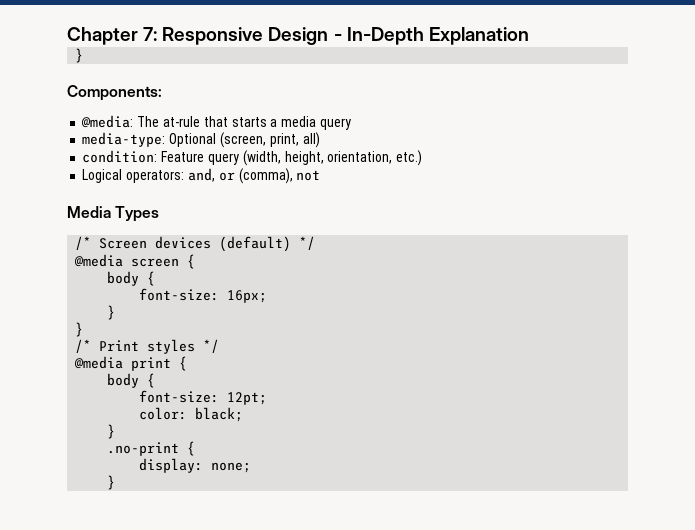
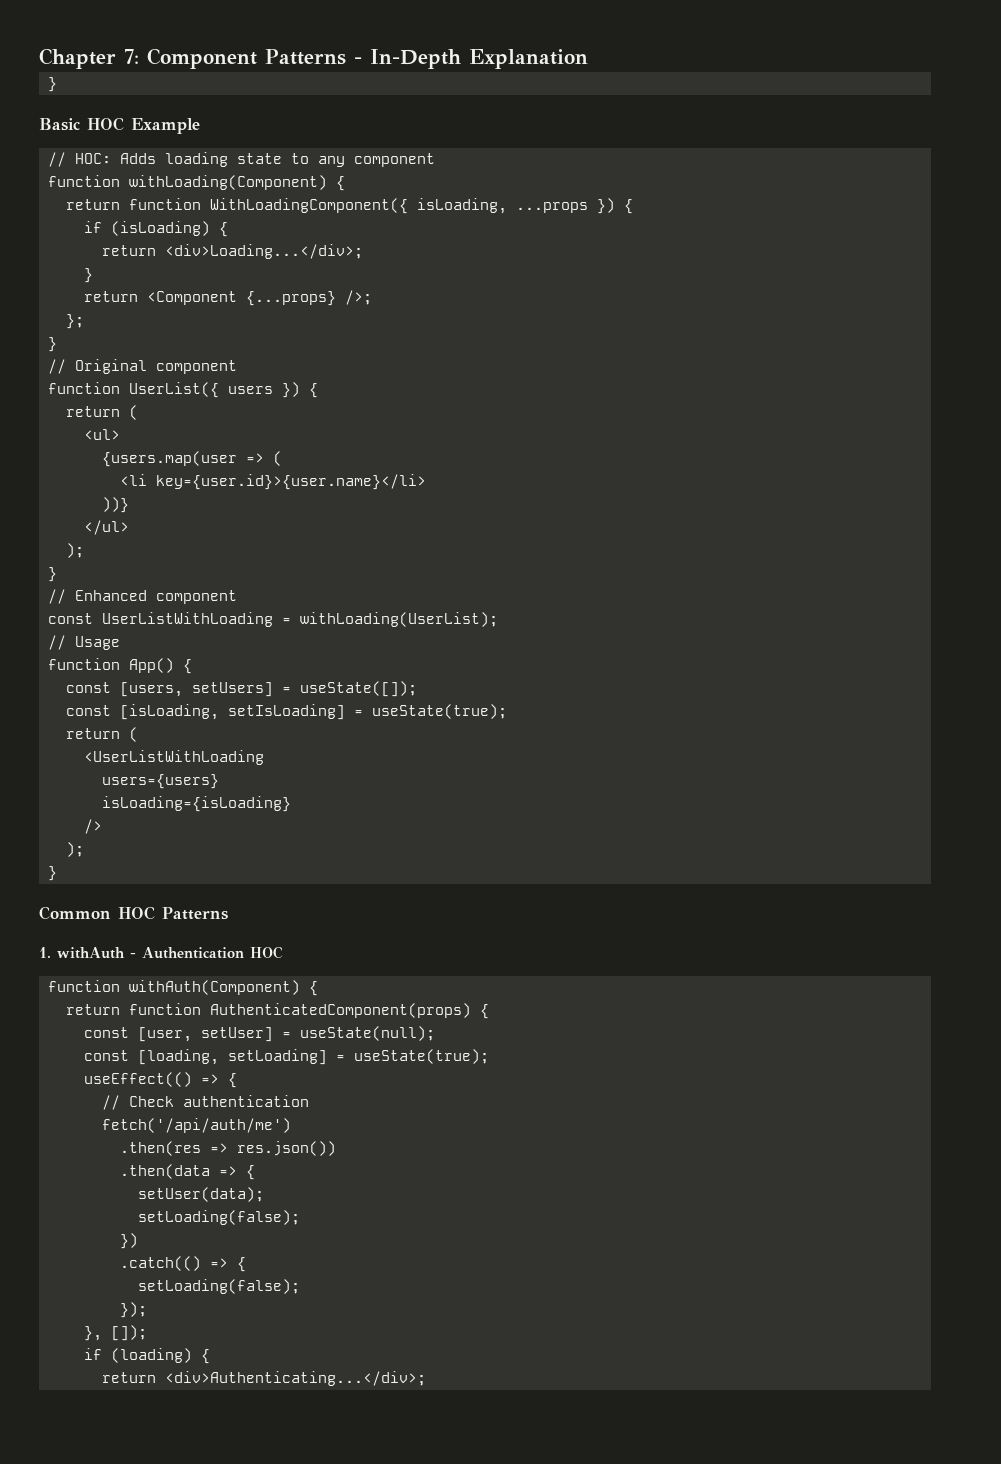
- Chapter 7: Responsive Design - In-Depth Explanation
+ Chapter 7: Component Patterns - In-Depth Explanation
- Components:
- @media: The at-rule that starts a media query
- media-type: Optional (screen, print, all)
- condition: Feature query (width, height, orientation, etc.)
- Logical operators: and, or (comma), not
- Media Types
- /* Screen devices (default) */
- @media screen {
- body {
- font-size: 16px;
+ Basic HOC Example
+ // HOC: Adds loading state to any component
+ function withLoading(Component) {
+ return function WithLoadingComponent({ isLoading, ...props }) {
+ if (isLoading) {
+ return <div>Loading...</div>;
  }
+ return <Component {...props} />;
+ };
  }
- /* Print styles */
- @media print {
- body {
- font-size: 12pt;
- color: black;
+ // Original component
+ function UserList({ users }) {
+ return (
+ <ul>
+ {users.map(user => (
+ <li key={user.id}>{user.name}</li>
+ ))}
+ </ul>
+ );
  }
- .no-print {
- display: none;
+ // Enhanced component
+ const UserListWithLoading = withLoading(UserList);
+ // Usage
+ function App() {
+ const [users, setUsers] = useState([]);
+ const [isLoading, setIsLoading] = useState(true);
+ return (
+ <UserListWithLoading
+ users={users}
+ isLoading={isLoading}
+ />
+ );
  }
+ Common HOC Patterns
+ 1. withAuth - Authentication HOC
+ function withAuth(Component) {
+ return function AuthenticatedComponent(props) {
+ const [user, setUser] = useState(null);
+ const [loading, setLoading] = useState(true);
+ useEffect(() => {
+ // Check authentication
+ fetch('/api/auth/me')
+ .then(res => res.json())
+ .then(data => {
+ setUser(data);
+ setLoading(false);
+ })
+ .catch(() => {
+ setLoading(false);
+ });
+ }, []);
+ if (loading) {
+ return <div>Authenticating...</div>;

